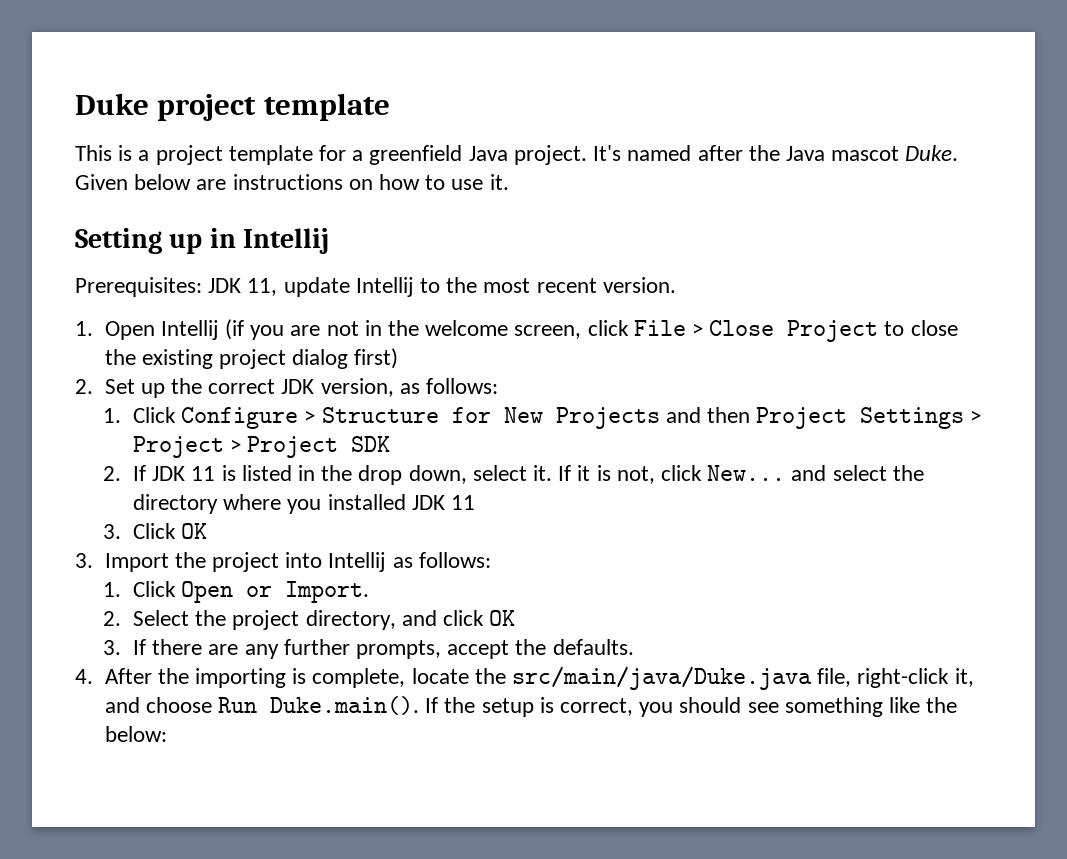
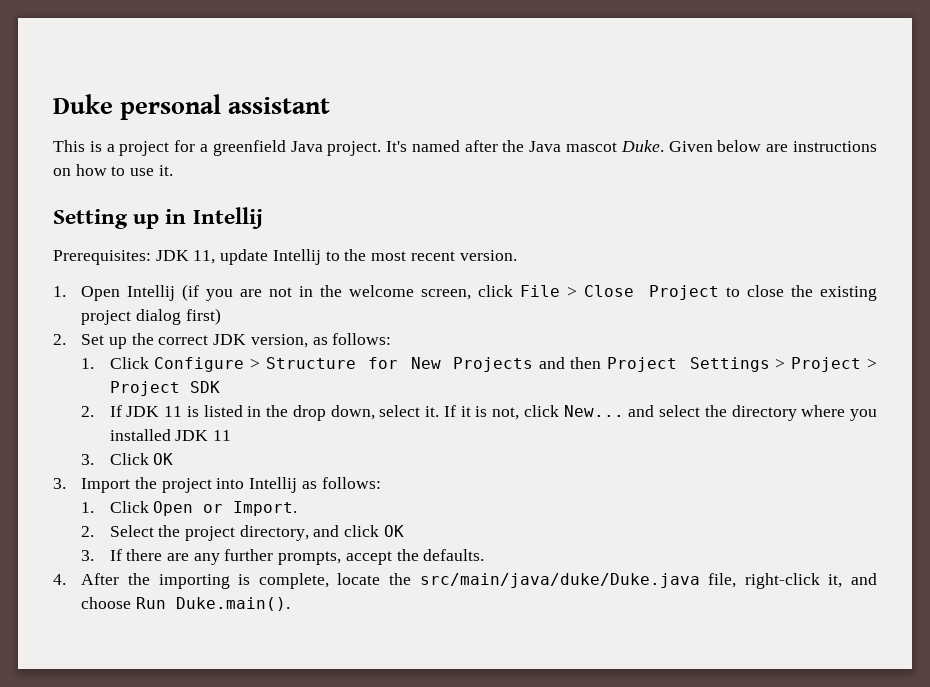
- Duke project template
+ Duke personal assistant
- This is a project template for a greenfield Java project.
+ This is a project for a greenfield Java project.
- 4. After the importing is complete, locate the src/main/java/Duke.java file, right-click it, and choose Run Duke.main(). If the setup is correct, you should see something like the below:
+ 4. After the importing is complete, locate the src/main/java/duke/Duke.java file, right-click it, and choose Run Duke.main().

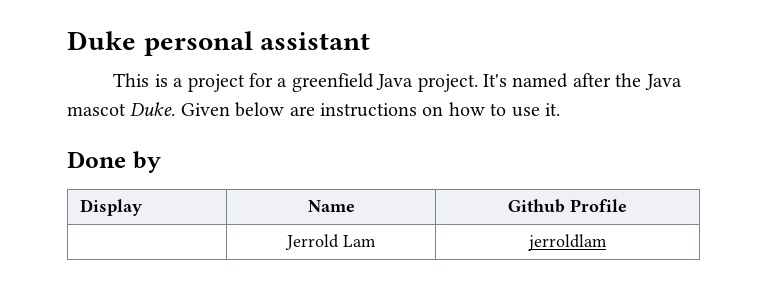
- Setting up in Intellij
- Prerequisites: JDK 11, update Intellij to the most recent version.
- 1. Open Intellij (if you are not in the welcome screen, click File > Close Project to close the existing project dialog first)
- 2. Set up the correct JDK version, as follows:
- 1. Click Configure > Structure for New Projects and then Project Settings > Project > Project SDK
- 2. If JDK 11 is listed in the drop down, select it. If it is not, click New... and select the directory where you installed JDK 11
- 3. Click OK
- 3. Import the project into Intellij as follows:
- 1. Click Open or Import.
- 2. Select the project directory, and click OK
- 3. If there are any further prompts, accept the defaults.
- 4. After the importing is complete, locate the src/main/java/duke/Duke.java file, right-click it, and choose Run Duke.main().
+ Done by
+ Display | Name | Github Profile
+ | Jerrold Lam | jerroldlam

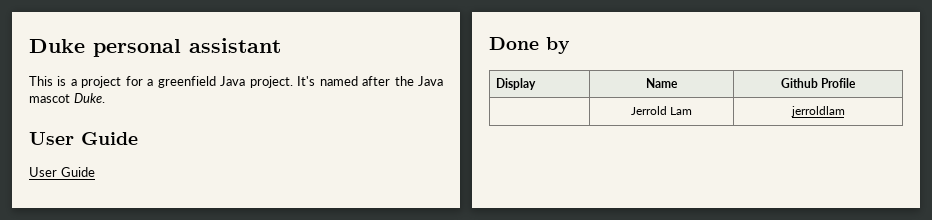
- It's named after the Java mascot Duke. Given below are instructions on how to use it.
+ It's named after the Java mascot Duke.
+ User Guide
+ User Guide

